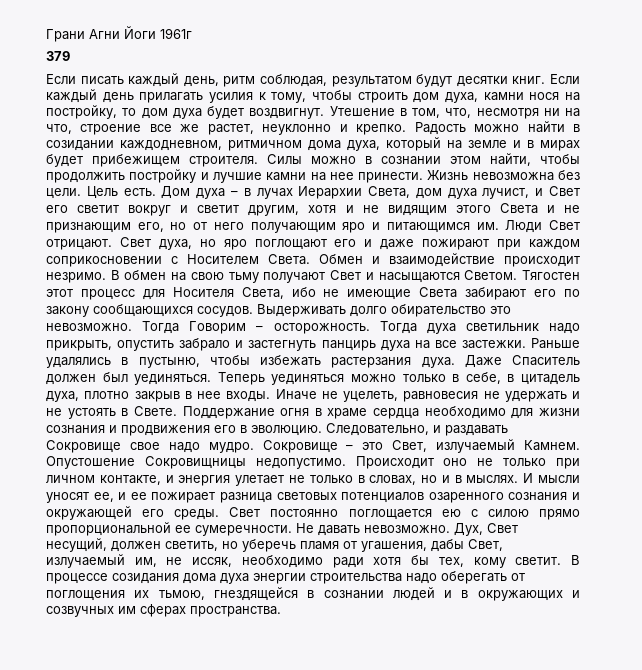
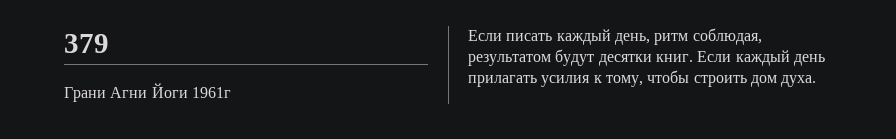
+ 379
- 379
- Если каждый день прилагать усилия к тому, чтобы строить дом духа, камни нося на постройку, то дом духа будет воздвигнут. Утешение в том, что, несмотря ни на что, строение все же растет, неуклонно и крепко. Радость можно найти в созидании каждодневном, ритмичном дома духа, который на земле и в мирах будет прибежищем строителя. Силы можно в сознании этом найти, чтобы продолжить постройку и лучшие камни на нее принести. Жизнь невозможна без цели. Цель есть. Дом духа – в лучах Иерархии Света, дом духа лучист, и Свет его светит вокруг и светит другим, хотя и не видящим этого Света и не признающим его, но от него получающим яро и питающимся им. Люди Свет отрицают. Свет духа, но яро поглощают его и даже пожирают при каждом соприкосновении с Носителем Света. Обмен и взаимодействие происходит незримо. В обмен на свою тьму получают Свет и насыщаются Светом. Тягостен этот процесс для Носителя Света, ибо не имеющие Света забирают его по закону сообщающихся сосудов. Выдерживать долго обирательство это невозможно. Тогда Говорим – осторожность. Тогда духа светильник надо прикрыть, опустить забрало и застегнуть панцирь духа на все застежки. Раньше удалялись в пустыню, чтобы избежать растерзания духа. Даже Спаситель должен был уединяться. Теперь уединяться можно только в себе, в цитадель духа, плотно закрыв в нее входы. Иначе не уцелеть, равновесия не удержать и не устоять в Свете. Поддержание огня в храме сердца необходимо для жизни сознания и продвижения его в эволюцию. Следовательно, и раздавать Сокровище свое надо мудро. Сокровище – это Свет, излучаемый Камнем. Опустошение Сокровищницы недопустимо. Происходит оно не только при личном контакте, и энергия улетает не только в словах, но и в мыслях. И мысли уносят ее, и ее пожирает разница световых потенциалов озаренного сознания и окружающей его среды. Свет постоянно поглощается ею с силою прямо пропорциональной ее сумеречности. Не давать невозможно. Дух, Свет несущий, должен светить, но уберечь пламя от угашения, дабы Свет, излучаемый им, не иссяк, необходимо ради хотя бы тех, кому светит. В процессе созидания дома духа энергии строительства надо оберегать от поглощения их тьмою, гнездящейся в сознании людей и в окружающих и созвучных им сферах пространства.
+ Если каждый день прилагать усилия к тому, чтобы строить дом духа.

